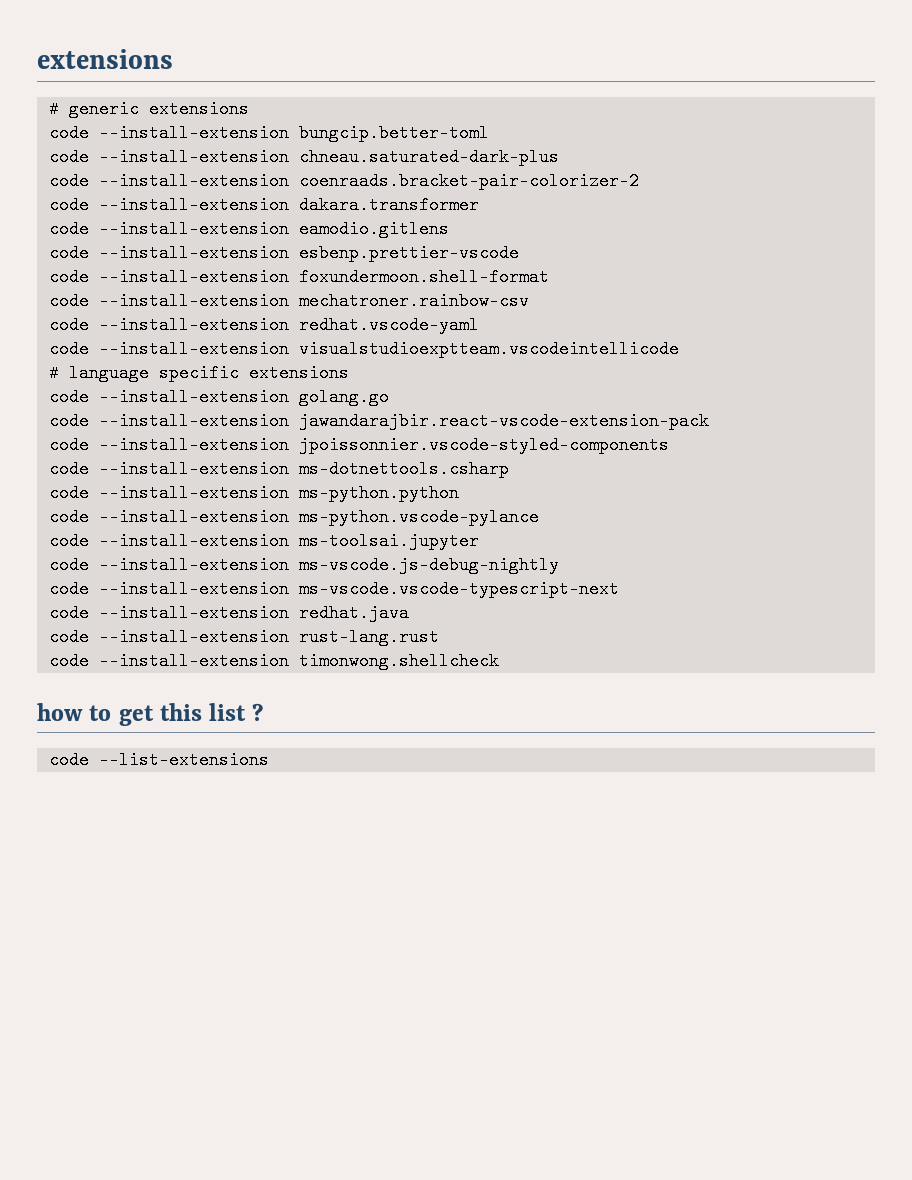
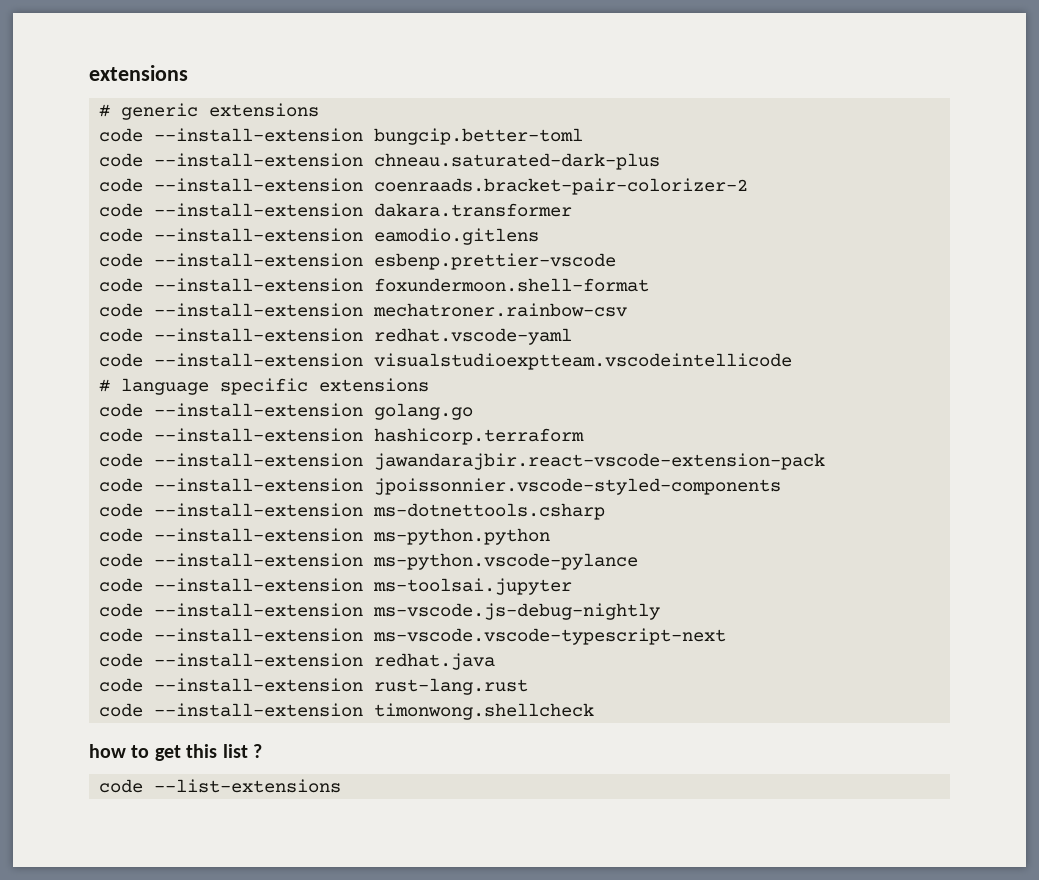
+ code --install-extension hashicorp.terraform

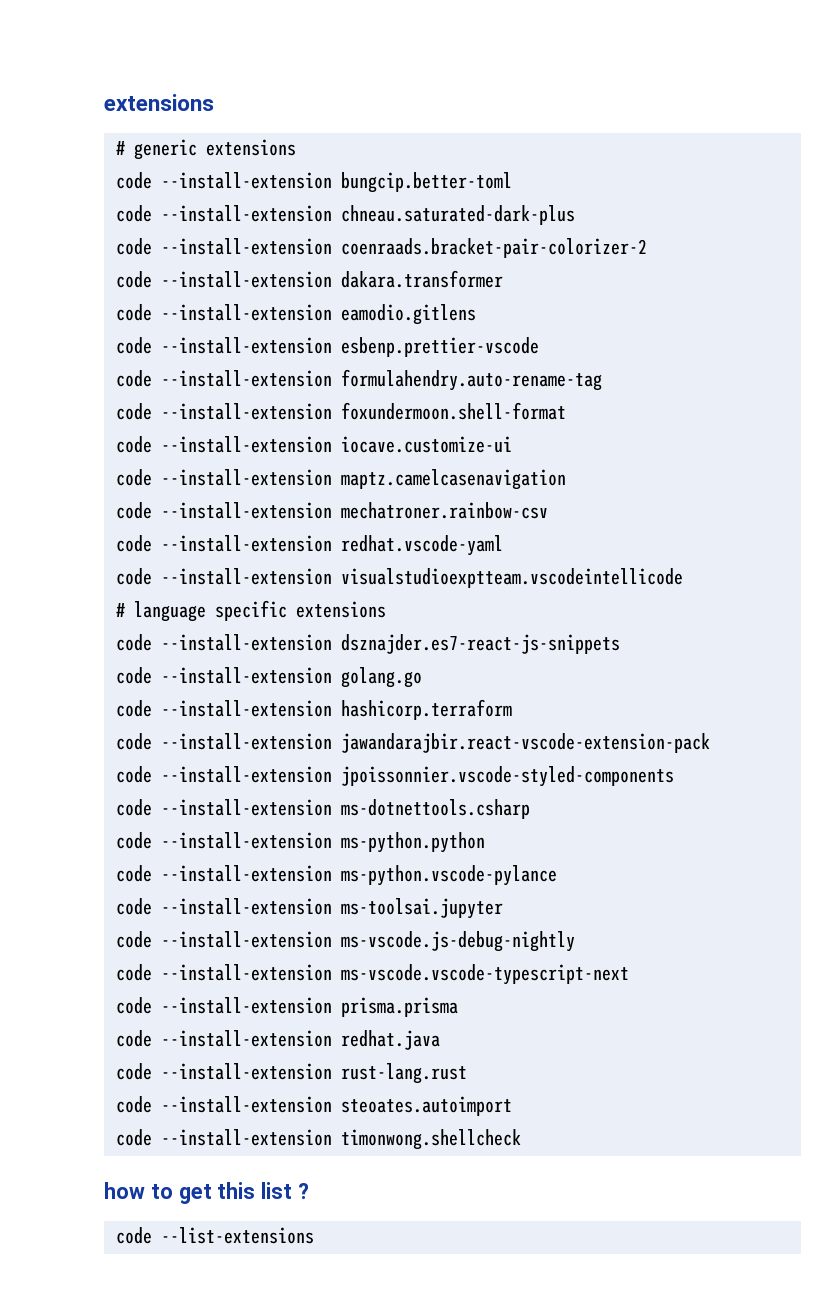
+ code --install-extension formulahendry.auto-rename-tag
+ code --install-extension iocave.customize-ui
+ code --install-extension maptz.camelcasenavigation
+ code --install-extension dsznajder.es7-react-js-snippets
+ code --install-extension prisma.prisma
+ code --install-extension steoates.autoimport

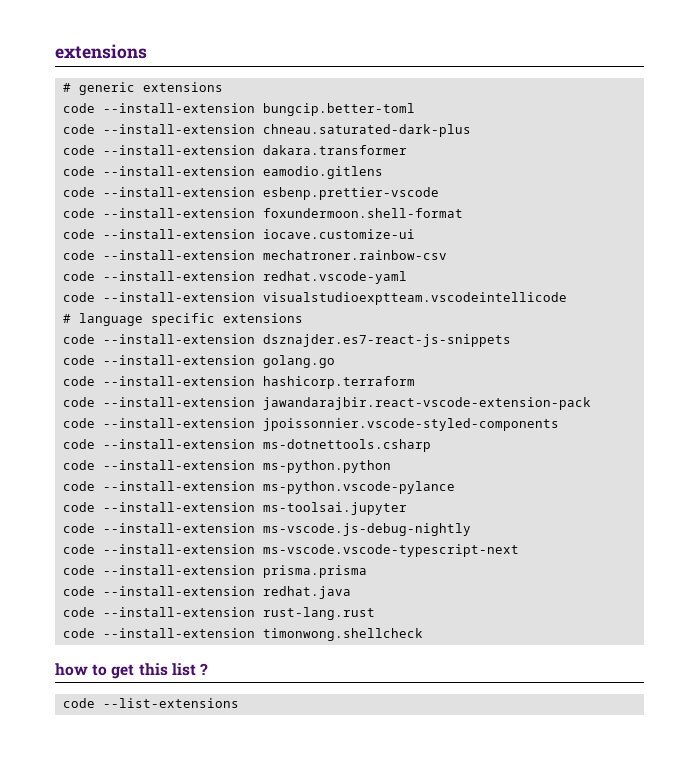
- code --install-extension coenraads.bracket-pair-colorizer-2
- code --install-extension formulahendry.auto-rename-tag
- code --install-extension maptz.camelcasenavigation
- code --install-extension steoates.autoimport

